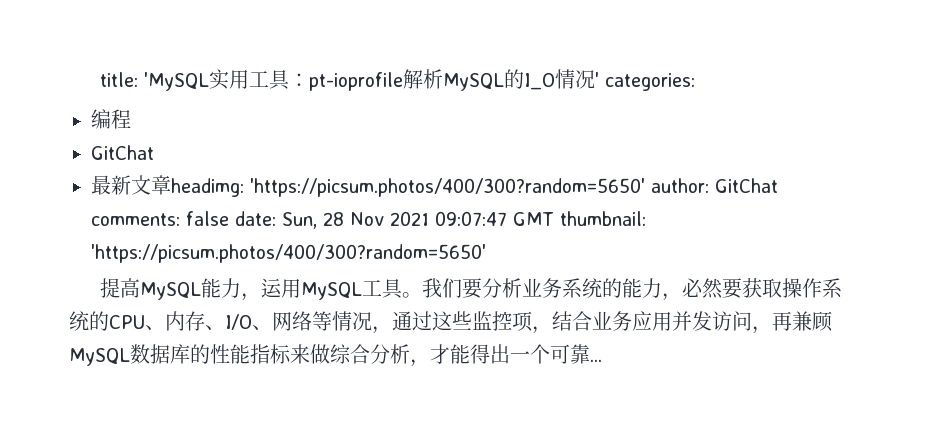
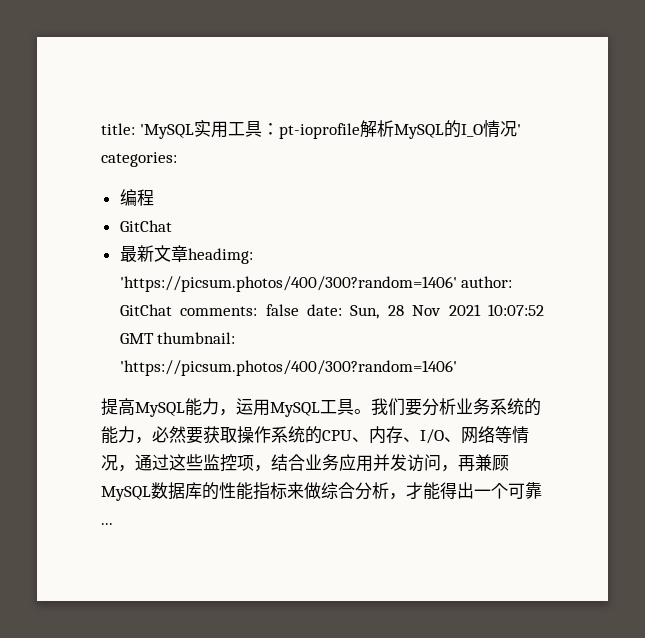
- 最新文章headimg: 'https://picsum.photos/400/300?random=5650' author: GitChat comments: false date: Sun, 28 Nov 2021 09:07:47 GMT thumbnail: 'https://picsum.photos/400/300?random=5650'
+ 最新文章headimg: 'https://picsum.photos/400/300?random=1406' author: GitChat comments: false date: Sun, 28 Nov 2021 10:07:52 GMT thumbnail: 'https://picsum.photos/400/300?random=1406'

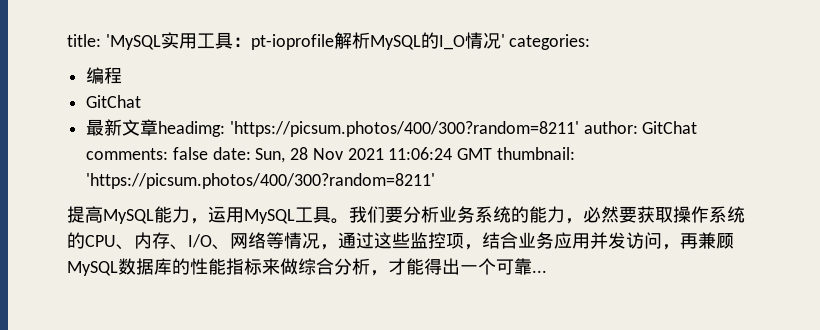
- 最新文章headimg: 'https://picsum.photos/400/300?random=1406' author: GitChat comments: false date: Sun, 28 Nov 2021 10:07:52 GMT thumbnail: 'https://picsum.photos/400/300?random=1406'
+ 最新文章headimg: 'https://picsum.photos/400/300?random=8211' author: GitChat comments: false date: Sun, 28 Nov 2021 11:06:24 GMT thumbnail: 'https://picsum.photos/400/300?random=8211'

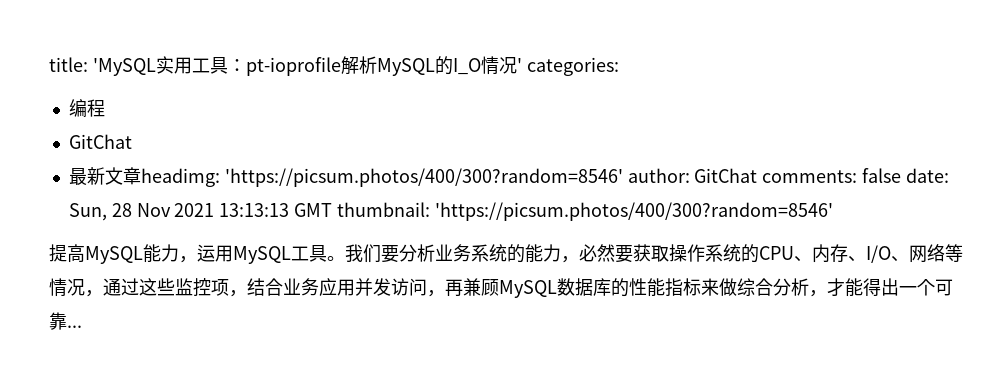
- 最新文章headimg: 'https://picsum.photos/400/300?random=8211' author: GitChat comments: false date: Sun, 28 Nov 2021 11:06:24 GMT thumbnail: 'https://picsum.photos/400/300?random=8211'
+ 最新文章headimg: 'https://picsum.photos/400/300?random=8546' author: GitChat comments: false date: Sun, 28 Nov 2021 13:13:13 GMT thumbnail: 'https://picsum.photos/400/300?random=8546'

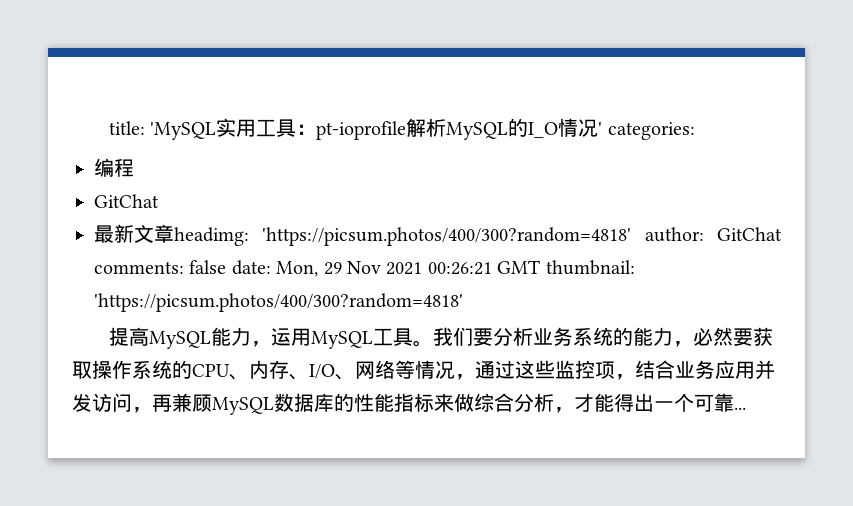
- 最新文章headimg: 'https://picsum.photos/400/300?random=8546' author: GitChat comments: false date: Sun, 28 Nov 2021 13:13:13 GMT thumbnail: 'https://picsum.photos/400/300?random=8546'
+ 最新文章headimg: 'https://picsum.photos/400/300?random=4818' author: GitChat comments: false date: Mon, 29 Nov 2021 00:26:21 GMT thumbnail: 'https://picsum.photos/400/300?random=4818'

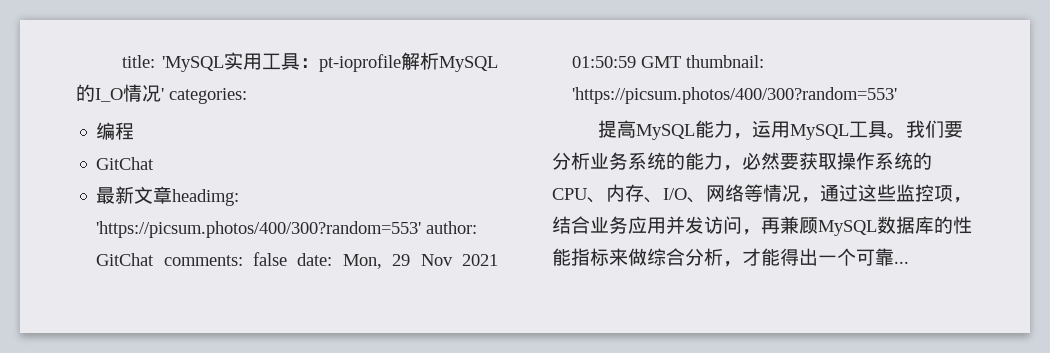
- 最新文章headimg: 'https://picsum.photos/400/300?random=4818' author: GitChat comments: false date: Mon, 29 Nov 2021 00:26:21 GMT thumbnail: 'https://picsum.photos/400/300?random=4818'
+ 最新文章headimg: 'https://picsum.photos/400/300?random=553' author: GitChat comments: false date: Mon, 29 Nov 2021 01:50:59 GMT thumbnail: 'https://picsum.photos/400/300?random=553'

